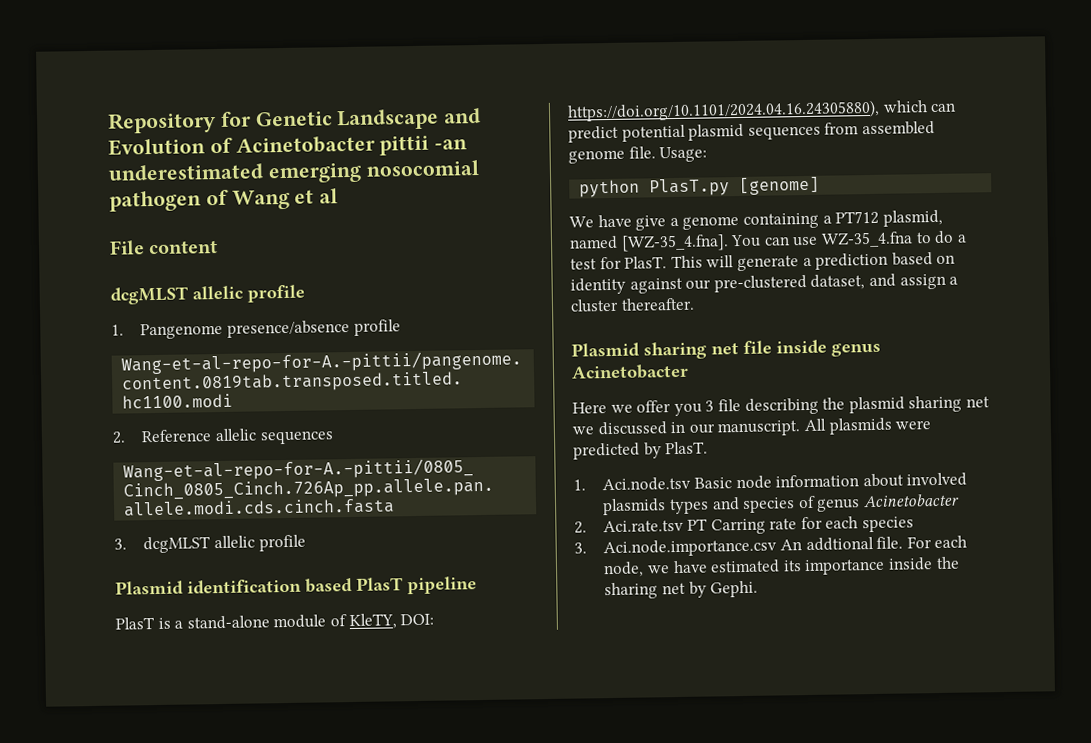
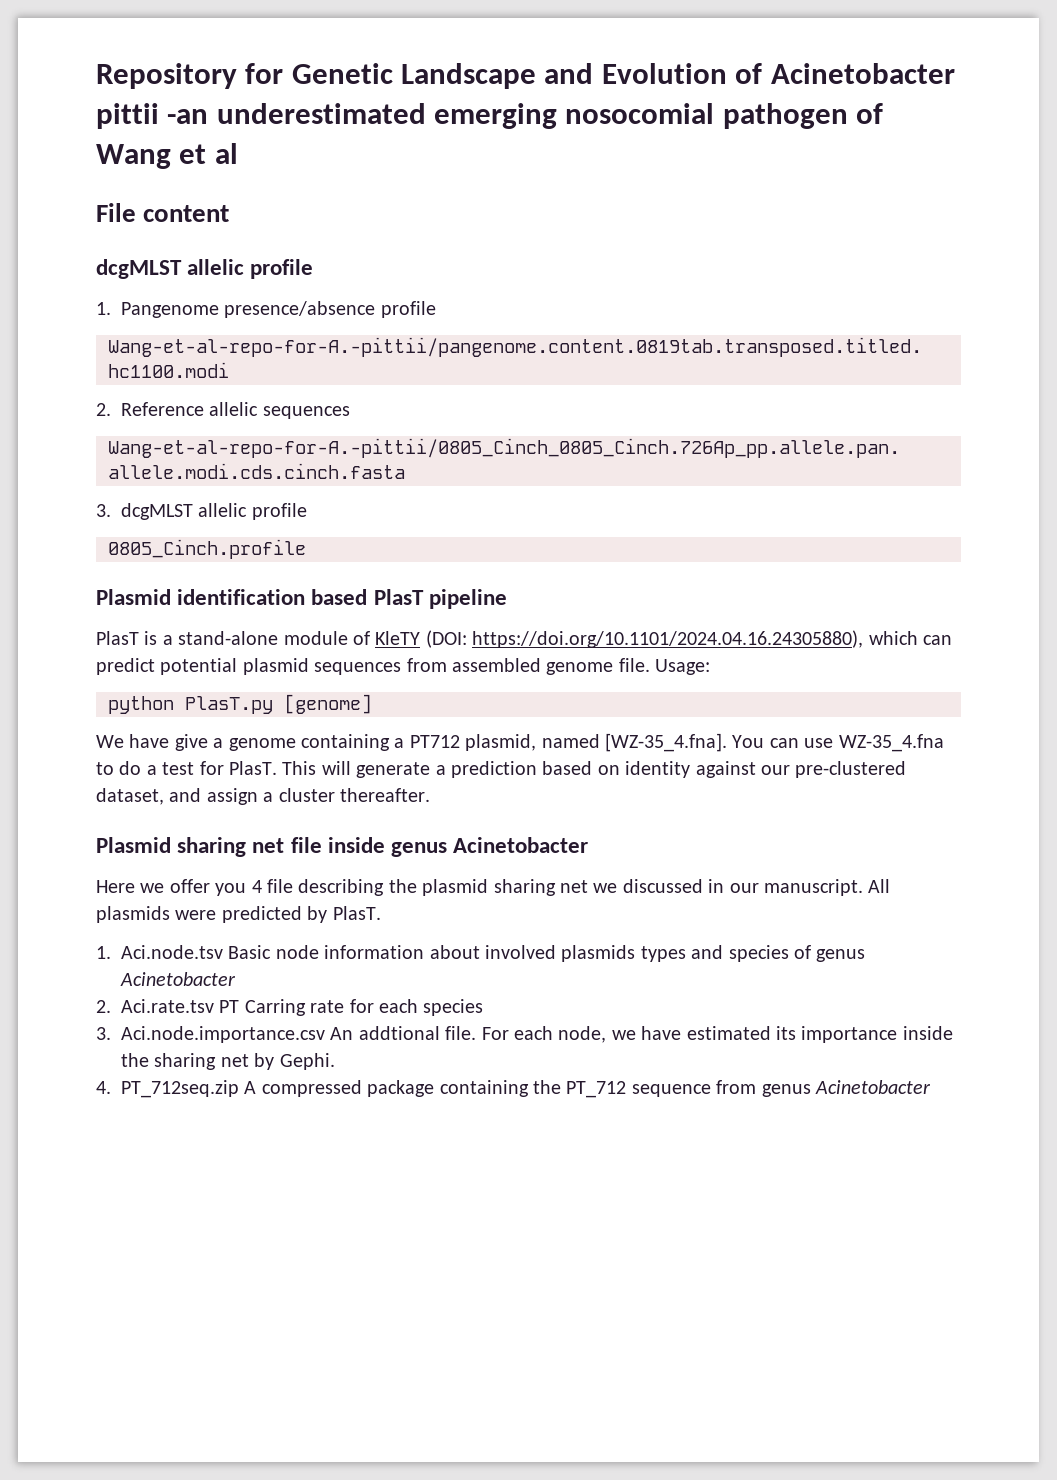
+ 0805_Cinch.profile
- PlasT is a stand-alone module of KleTY, DOI: https://doi.org/10.1101/2024.04.16.24305880), which can predict potential plasmid sequences from assembled genome file.
+ PlasT is a stand-alone module of KleTY (DOI: https://doi.org/10.1101/2024.04.16.24305880), which can predict potential plasmid sequences from assembled genome file.
- Here we offer you 3 file describing the plasmid sharing net we discussed in our manuscript.
+ Here we offer you 4 file describing the plasmid sharing net we discussed in our manuscript.
+ 4. PT_712seq.zip A compressed package containing the PT_712 sequence from genus Acinetobacter

